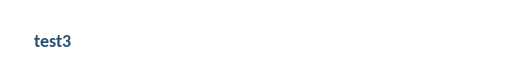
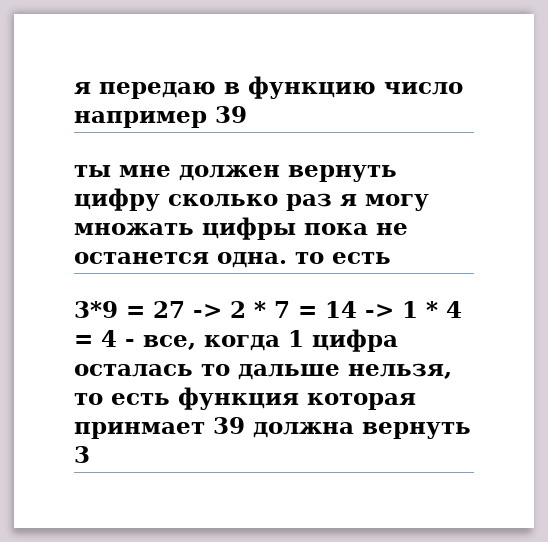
- test3
+ я передаю в функцию число например 39
+ ты мне должен вернуть цифру сколько раз я могу множать цифры пока не останется одна. то есть
+ 3*9 = 27 -> 2 * 7 = 14 -> 1 * 4 = 4 - все, когда 1 цифра осталась то дальше нельзя, то есть функция которая принмает 39 должна вернуть 3

